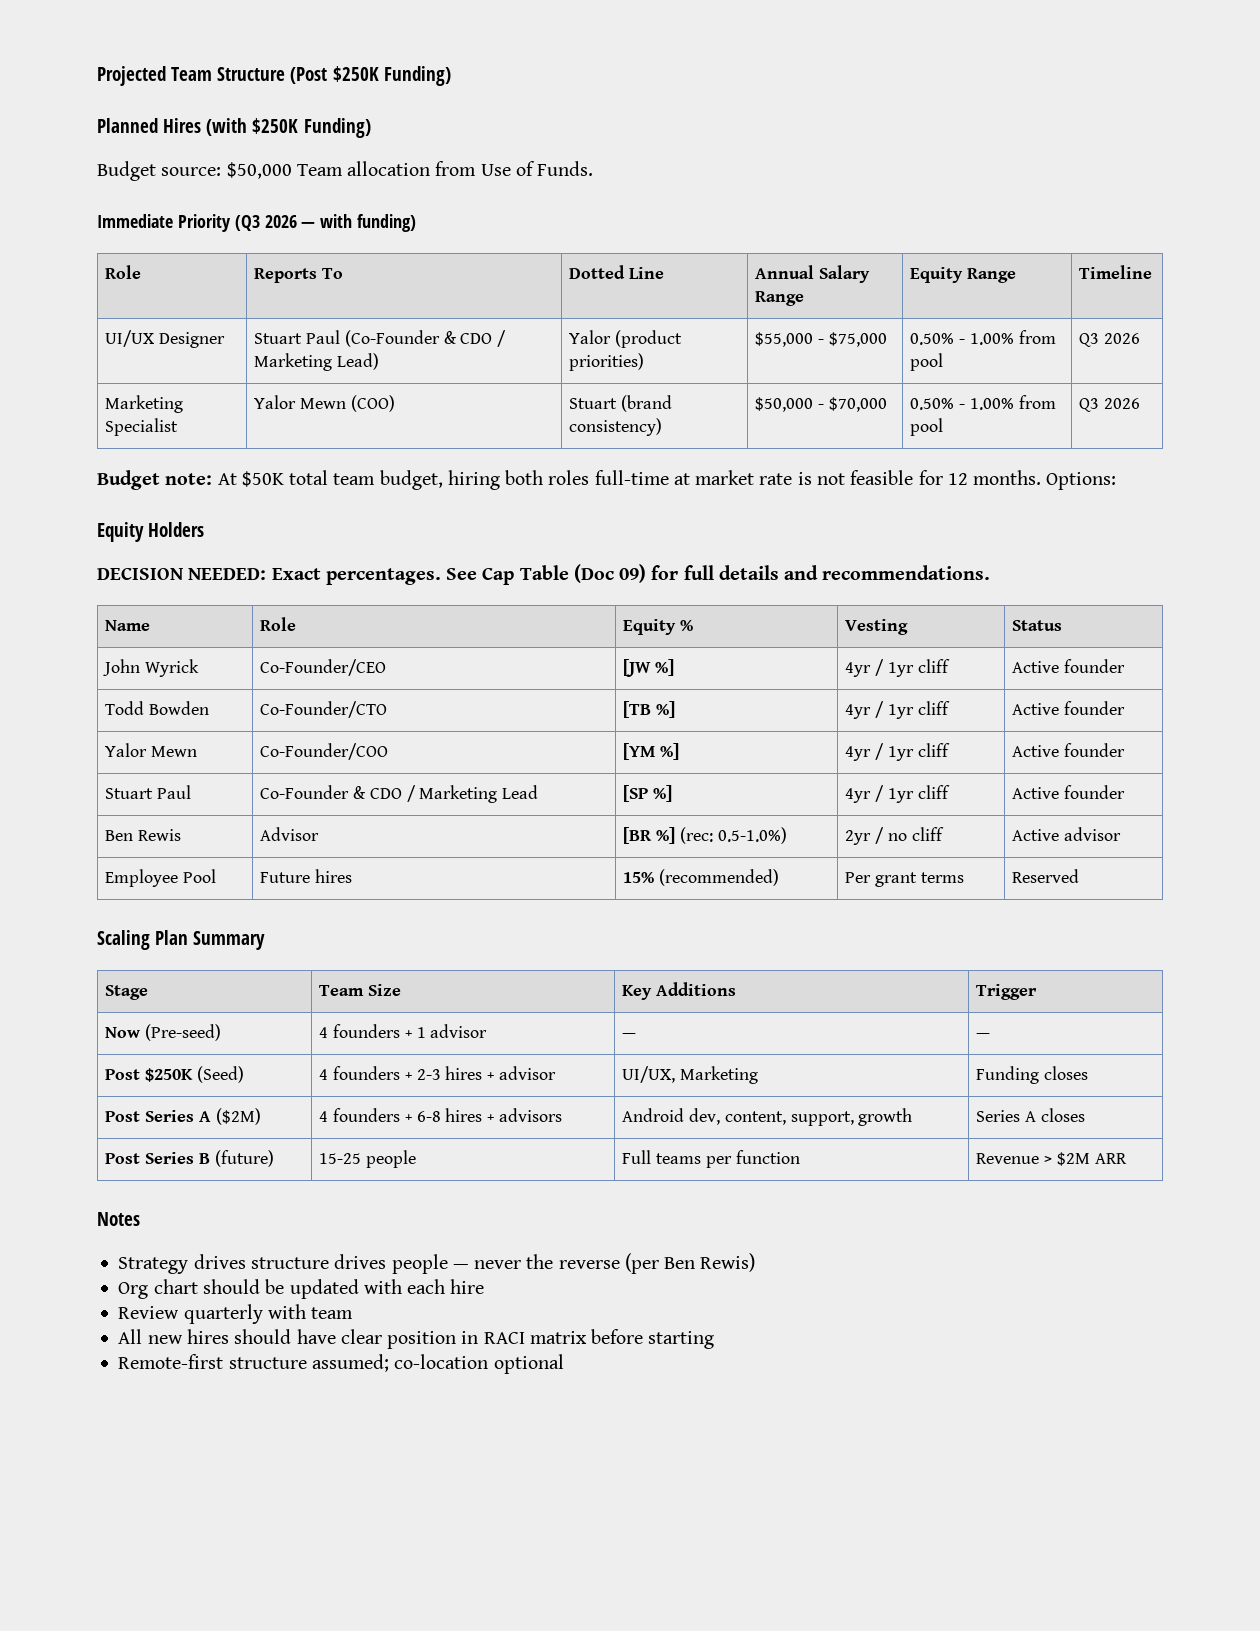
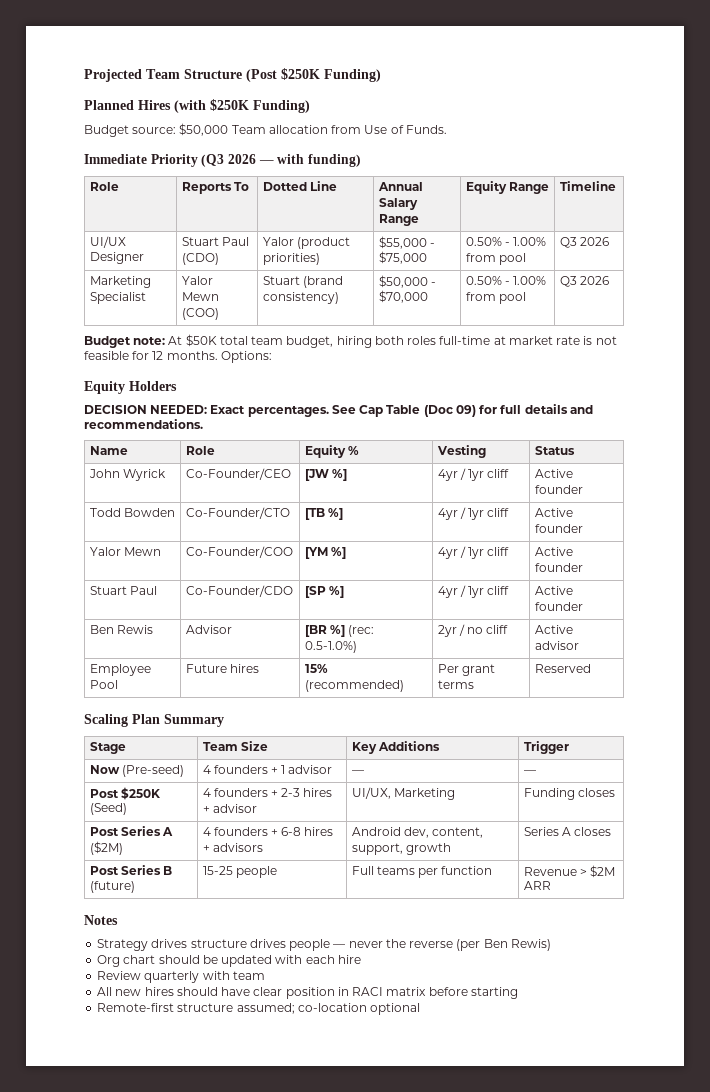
- UI/UX Designer | Stuart Paul (Co-Founder & CDO / Marketing Lead) | Yalor (product priorities) | $55,000 - $75,000 | 0.50% - 1.00% from pool | Q3 2026
+ UI/UX Designer | Stuart Paul (CDO) | Yalor (product priorities) | $55,000 - $75,000 | 0.50% - 1.00% from pool | Q3 2026
- Stuart Paul | Co-Founder & CDO / Marketing Lead | [SP %] | 4yr / 1yr cliff | Active founder
+ Stuart Paul | Co-Founder/CDO | [SP %] | 4yr / 1yr cliff | Active founder

